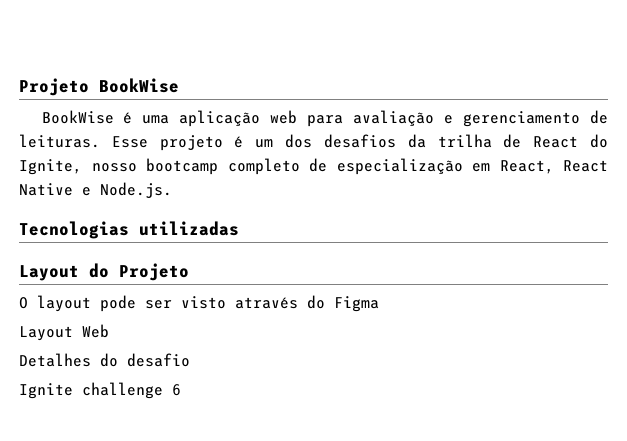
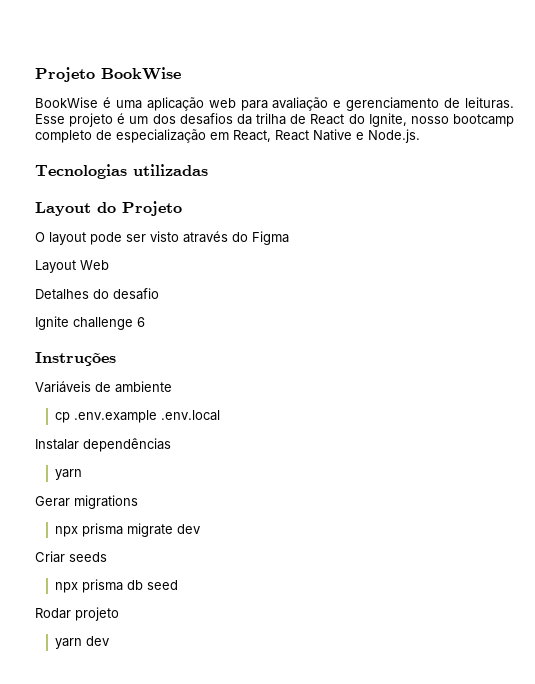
+ Instruções
+ Variáveis de ambiente
+ cp .env.example .env.local
+ Instalar dependências
+ yarn
+ Gerar migrations
+ npx prisma migrate dev
+ Criar seeds
+ npx prisma db seed
+ Rodar projeto
+ yarn dev

